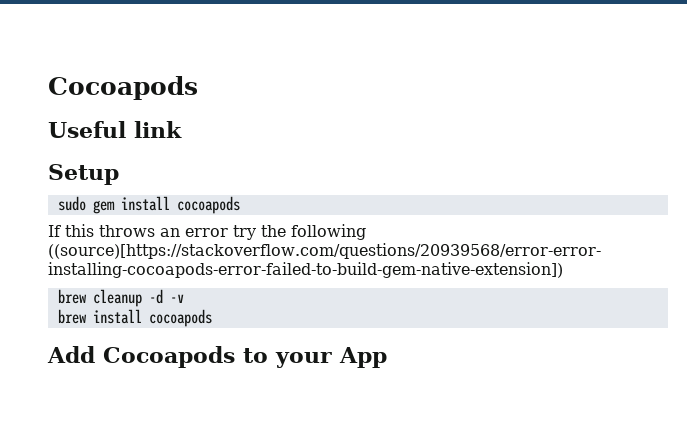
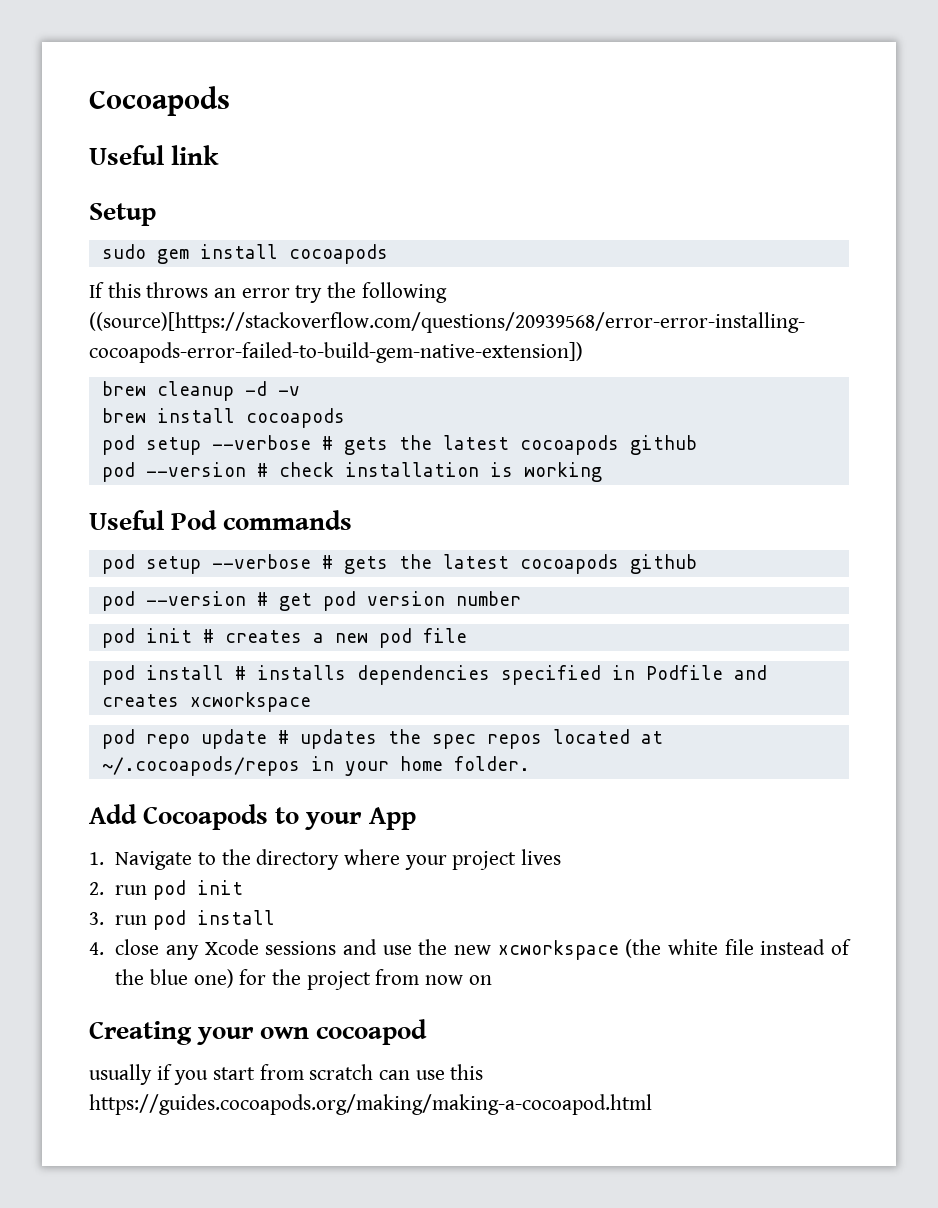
  brew install cocoapods
+ pod setup --verbose # gets the latest cocoapods github
+ pod --version # check installation is working
+ Useful Pod commands
+ pod setup --verbose # gets the latest cocoapods github
+ pod --version # get pod version number
+ pod init # creates a new pod file
+ pod install # installs dependencies specified in Podfile and creates xcworkspace
+ pod repo update # updates the spec repos located at ~/.cocoapods/repos in your home folder.
+ 1. Navigate to the directory where your project lives
+ 2. run pod init
+ 3. run pod install
+ 4. close any Xcode sessions and use the new xcworkspace (the white file instead of the blue one) for the project from now on
+ Creating your own cocoapod
+ usually if you start from scratch can use this https://guides.cocoapods.org/making/making-a-cocoapod.html

